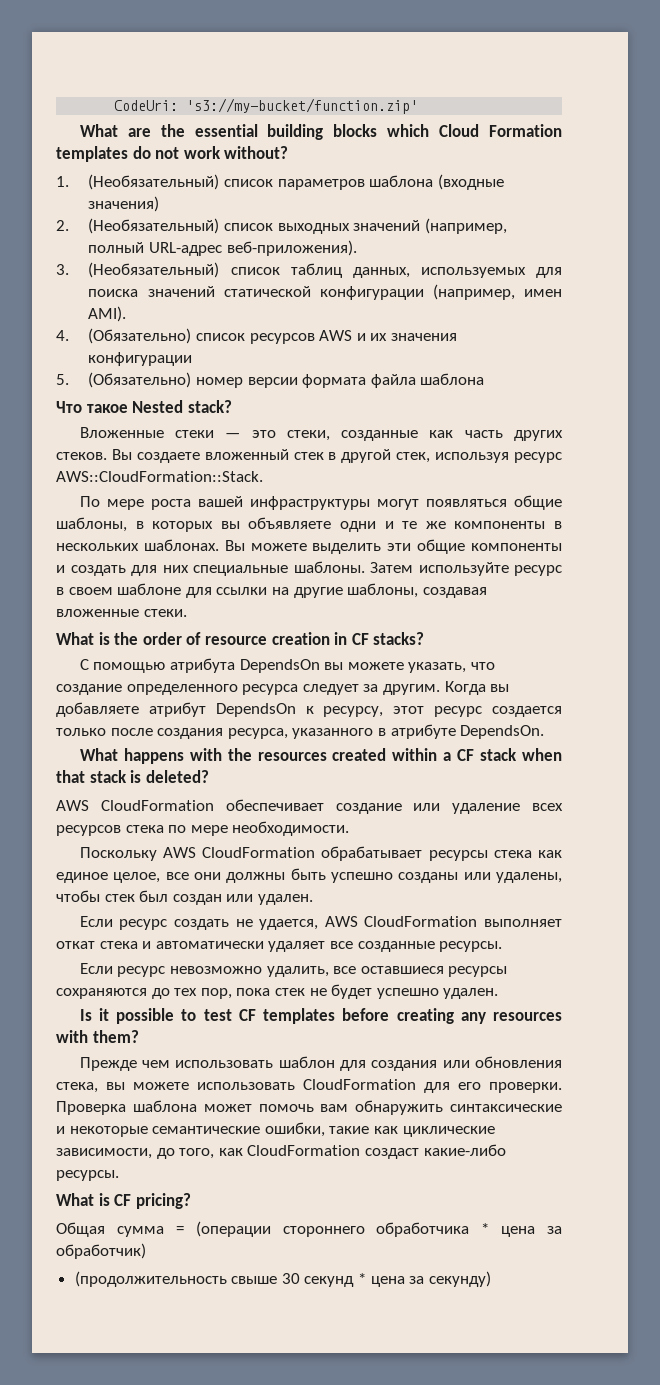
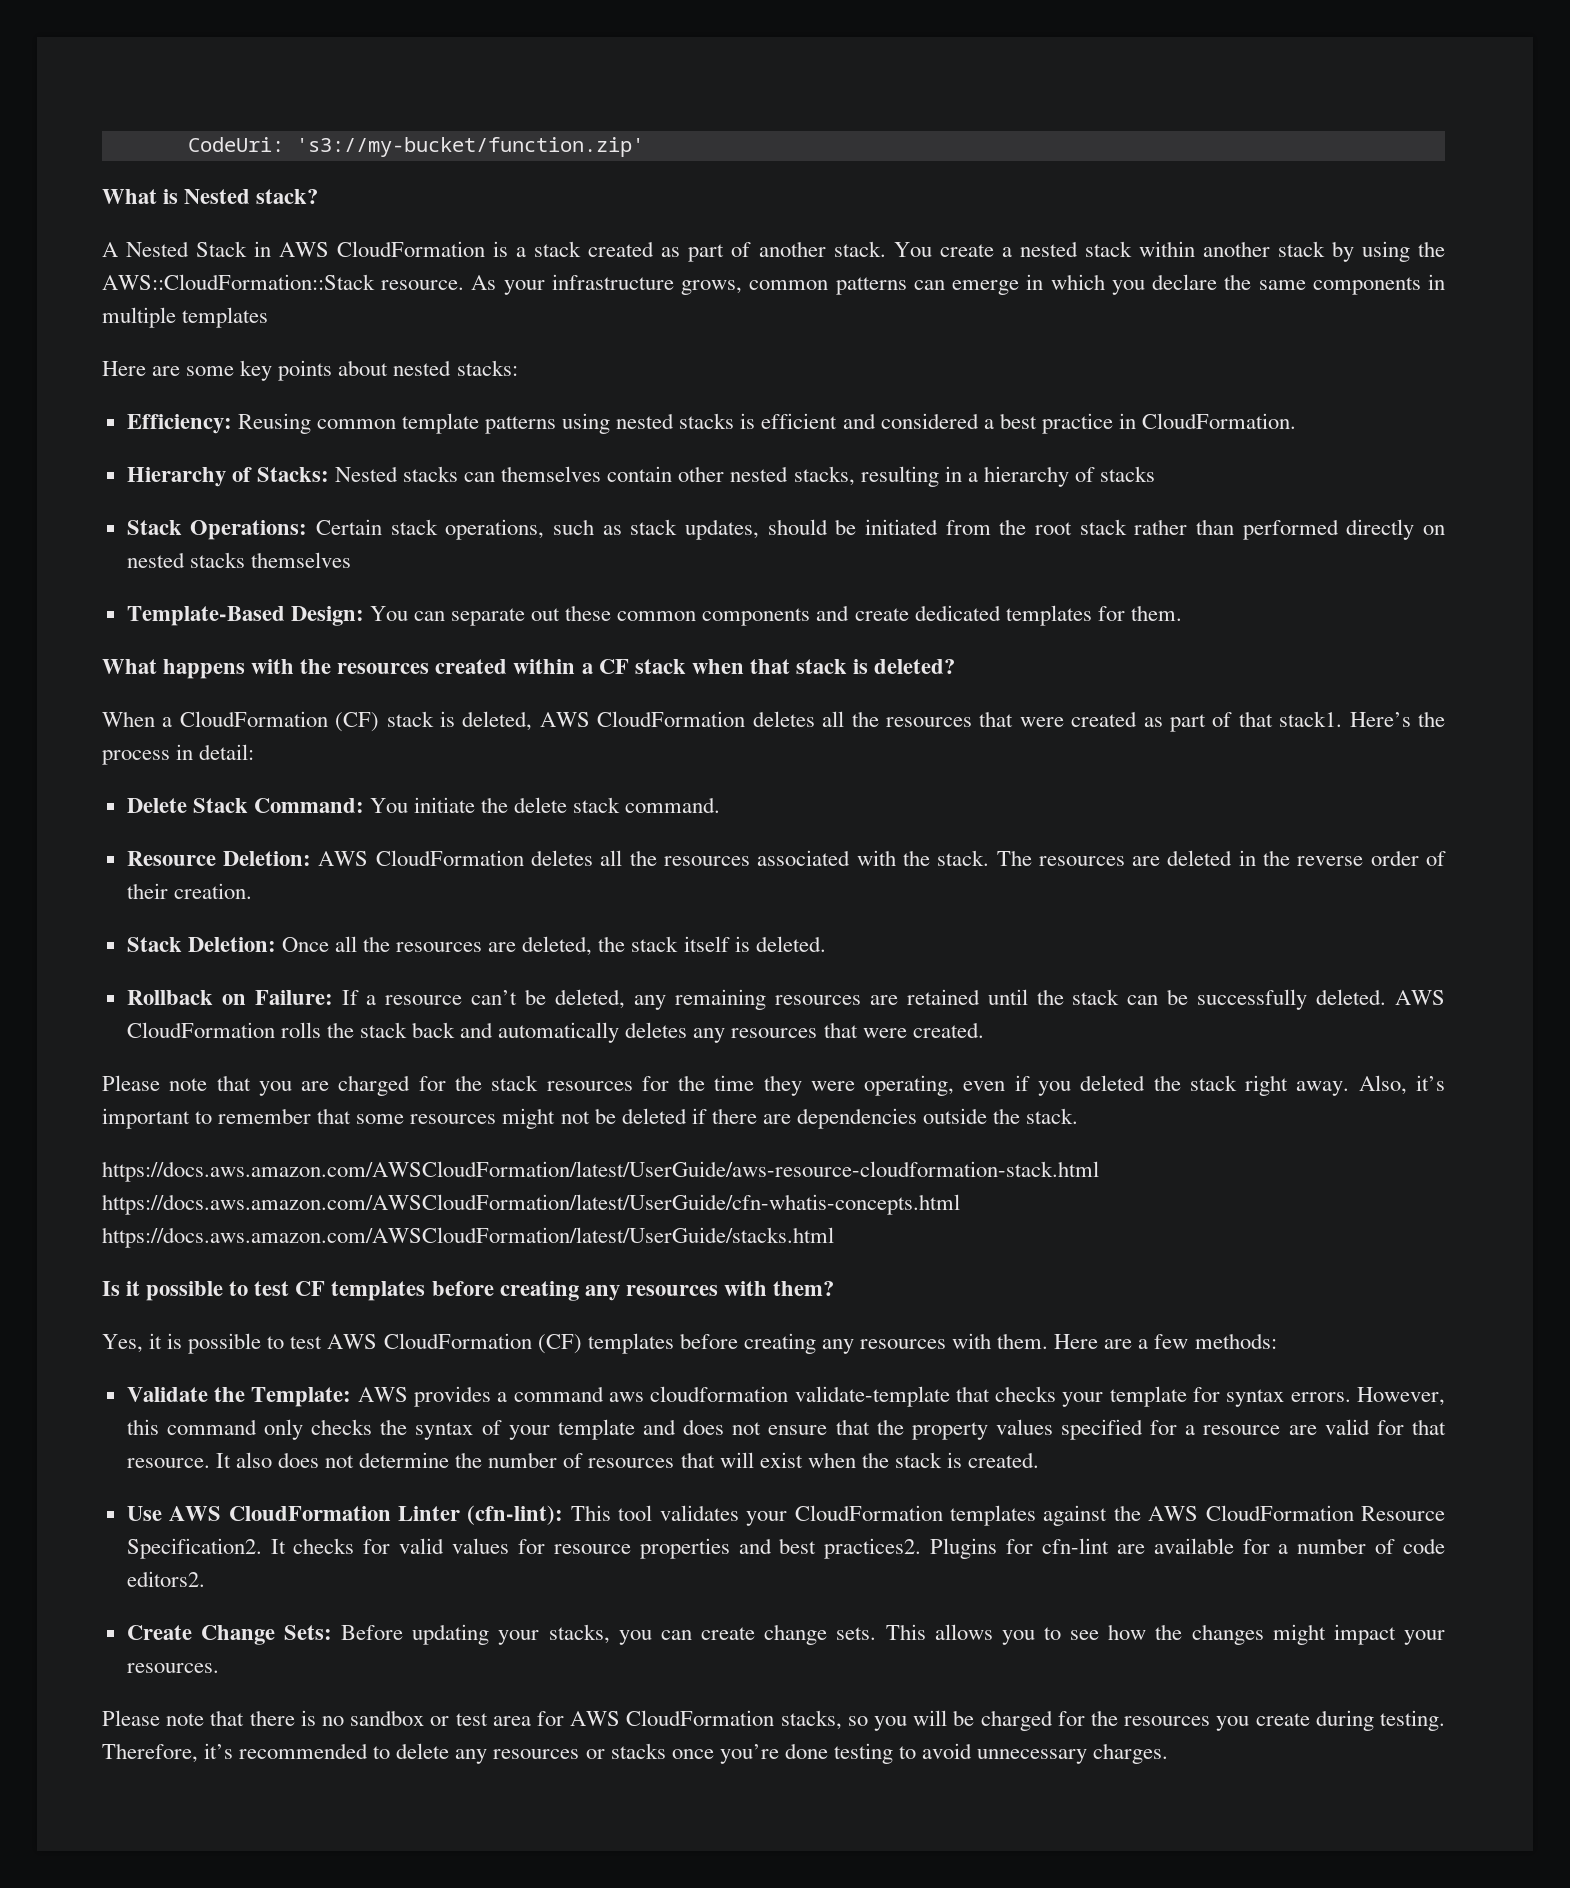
- What are the essential building blocks which Cloud Formation templates do not work without?
- 1. (Необязательный) список параметров шаблона (входные значения)
- 2. (Необязательный) список выходных значений (например, полный URL-адрес веб-приложения).
- 3. (Необязательный) список таблиц данных, используемых для поиска значений статической конфигурации (например, имен AMI).
- 4. (Обязательно) список ресурсов AWS и их значения конфигурации
- 5. (Обязательно) номер версии формата файла шаблона
- Что такое Nested stack?
- Вложенные стеки — это стеки, созданные как часть других стеков. Вы создаете вложенный стек в другой стек, используя ресурс AWS::CloudFormation::Stack.
- По мере роста вашей инфраструктуры могут появляться общие шаблоны, в которых вы объявляете одни и те же компоненты в нескольких шаблонах. Вы можете выделить эти общие компоненты и создать для них специальные шаблоны. Затем используйте ресурс в своем шаблоне для ссылки на другие шаблоны, создавая вложенные стеки.
- What is the order of resource creation in CF stacks?
- С помощью атрибута DependsOn вы можете указать, что создание определенного ресурса следует за другим. Когда вы добавляете атрибут DependsOn к ресурсу, этот ресурс создается только после создания ресурса, указанного в атрибуте DependsOn.
+ What is Nested stack?
+ A Nested Stack in AWS CloudFormation is a stack created as part of another stack. You create a nested stack within another stack by using the AWS::CloudFormation::Stack resource. As your infrastructure grows, common patterns can emerge in which you declare the same components in multiple templates
+ Here are some key points about nested stacks:
+ Efficiency: Reusing common template patterns using nested stacks is efficient and considered a best practice in CloudFormation.
+ Hierarchy of Stacks: Nested stacks can themselves contain other nested stacks, resulting in a hierarchy of stacks
+ Stack Operations: Certain stack operations, such as stack updates, should be initiated from the root stack rather than performed directly on nested stacks themselves
+ Template-Based Design: You can separate out these common components and create dedicated templates for them.
- AWS CloudFormation обеспечивает создание или удаление всех ресурсов стека по мере необходимости.
- Поскольку AWS CloudFormation обрабатывает ресурсы стека как единое целое, все они должны быть успешно созданы или удалены, чтобы стек был создан или удален.
- Если ресурс создать не удается, AWS CloudFormation выполняет откат стека и автоматически удаляет все созданные ресурсы.
- Если ресурс невозможно удалить, все оставшиеся ресурсы сохраняются до тех пор, пока стек не будет успешно удален.
+ When a CloudFormation (CF) stack is deleted, AWS CloudFormation deletes all the resources that were created as part of that stack1. Here’s the process in detail:
+ Delete Stack Command: You initiate the delete stack command.
+ Resource Deletion: AWS CloudFormation deletes all the resources associated with the stack. The resources are deleted in the reverse order of their creation.
+ Stack Deletion: Once all the resources are deleted, the stack itself is deleted.
+ Rollback on Failure: If a resource can’t be deleted, any remaining resources are retained until the stack can be successfully deleted. AWS CloudFormation rolls the stack back and automatically deletes any resources that were created.
+ Please note that you are charged for the stack resources for the time they were operating, even if you deleted the stack right away. Also, it’s important to remember that some resources might not be deleted if there are dependencies outside the stack.
+ https://docs.aws.amazon.com/AWSCloudFormation/latest/UserGuide/aws-resource-cloudformation-stack.html https://docs.aws.amazon.com/AWSCloudFormation/latest/UserGuide/cfn-whatis-concepts.html https://docs.aws.amazon.com/AWSCloudFormation/latest/UserGuide/stacks.html
- Прежде чем использовать шаблон для создания или обновления стека, вы можете использовать CloudFormation для его проверки. Проверка шаблона может помочь вам обнаружить синтаксические и некоторые семантические ошибки, такие как циклические зависимости, до того, как CloudFormation создаст какие-либо ресурсы.
- What is CF pricing?
- Общая сумма = (операции стороннего обработчика * цена за обработчик)
- (продолжительность свыше 30 секунд * цена за секунду)
+ Yes, it is possible to test AWS CloudFormation (CF) templates before creating any resources with them. Here are a few methods:
+ Validate the Template: AWS provides a command aws cloudformation validate-template that checks your template for syntax errors. However, this command only checks the syntax of your template and does not ensure that the property values specified for a resource are valid for that resource. It also does not determine the number of resources that will exist when the stack is created.
+ Use AWS CloudFormation Linter (cfn-lint): This tool validates your CloudFormation templates against the AWS CloudFormation Resource Specification2. It checks for valid values for resource properties and best practices2. Plugins for cfn-lint are available for a number of code editors2.
+ Create Change Sets: Before updating your stacks, you can create change sets. This allows you to see how the changes might impact your resources.
+ Please note that there is no sandbox or test area for AWS CloudFormation stacks, so you will be charged for the resources you create during testing. Therefore, it’s recommended to delete any resources or stacks once you’re done testing to avoid unnecessary charges.

